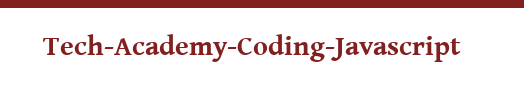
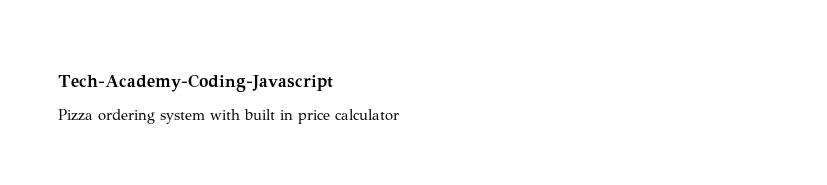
+ Pizza ordering system with built in price calculator

